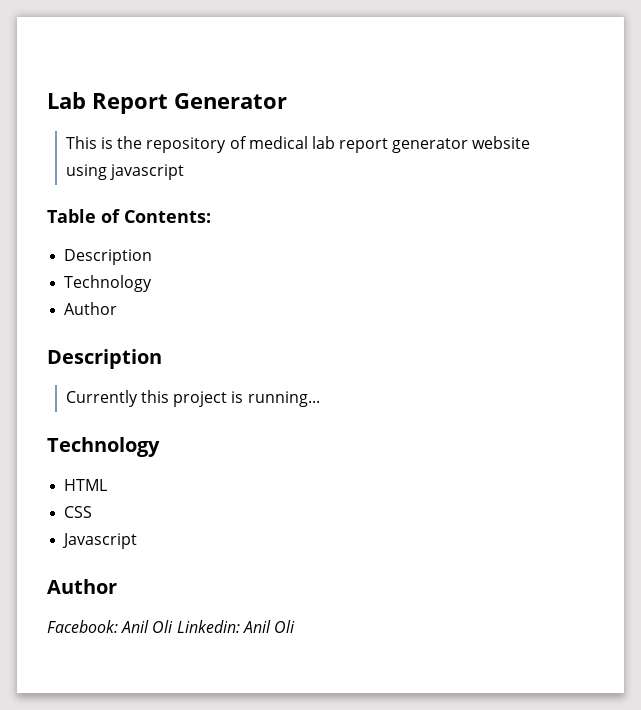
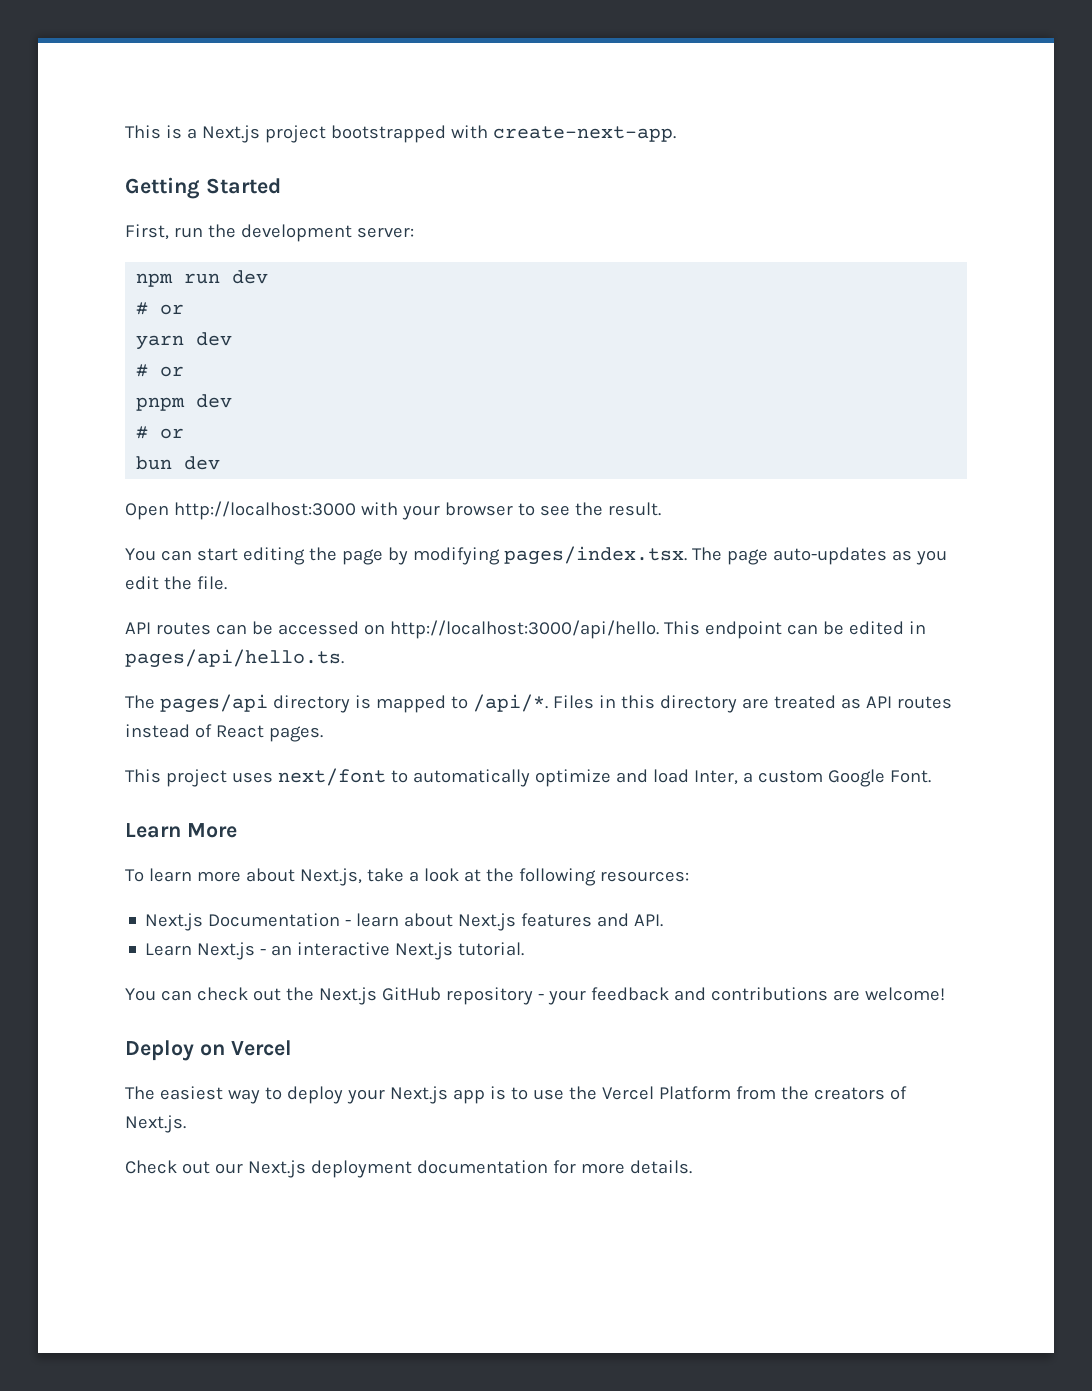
- Lab Report Generator
- This is the repository of medical lab report generator website using javascript
- Table of Contents:
- Description
- Technology
- Author
- Description
- Currently this project is running...
- Technology
- HTML
- CSS
- Javascript
- Author
- Facebook: Anil Oli Linkedin: Anil Oli
+ This is a Next.js project bootstrapped with create-next-app.
+ Getting Started
+ First, run the development server:
+ npm run dev
+ # or
+ yarn dev
+ # or
+ pnpm dev
+ # or
+ bun dev
+ Open http://localhost:3000 with your browser to see the result.
+ You can start editing the page by modifying pages/index.tsx. The page auto-updates as you edit the file.
+ API routes can be accessed on http://localhost:3000/api/hello. This endpoint can be edited in pages/api/hello.ts.
+ The pages/api directory is mapped to /api/*. Files in this directory are treated as API routes instead of React pages.
+ This project uses next/font to automatically optimize and load Inter, a custom Google Font.
+ Learn More
+ To learn more about Next.js, take a look at the following resources:
+ Next.js Documentation - learn about Next.js features and API.
+ Learn Next.js - an interactive Next.js tutorial.
+ You can check out the Next.js GitHub repository - your feedback and contributions are welcome!
+ Deploy on Vercel
+ The easiest way to deploy your Next.js app is to use the Vercel Platform from the creators of Next.js.
+ Check out our Next.js deployment documentation for more details.

